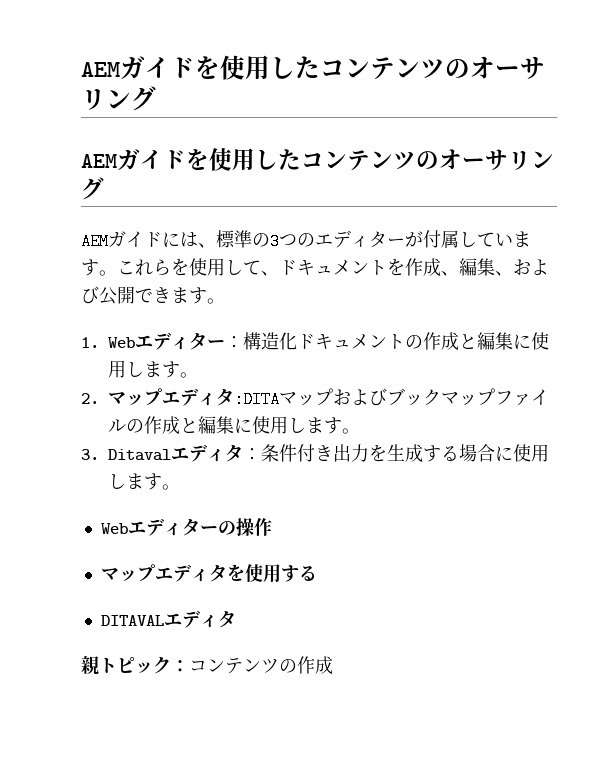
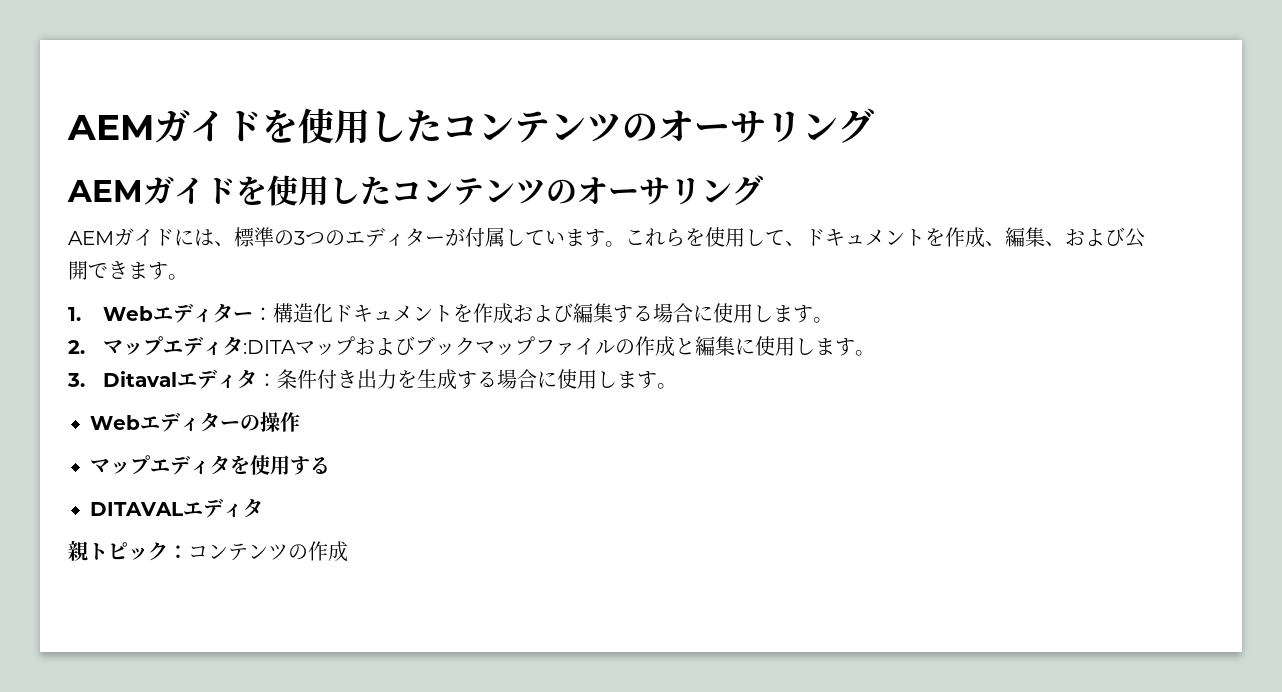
- 1. Webエディター：構造化ドキュメントの作成と編集に使用します。
+ 1. Webエディター：構造化ドキュメントを作成および編集する場合に使用します。

